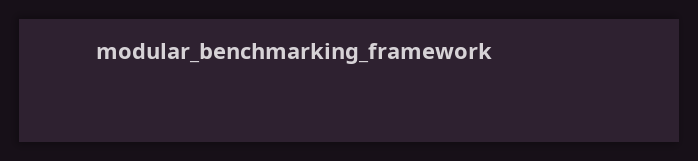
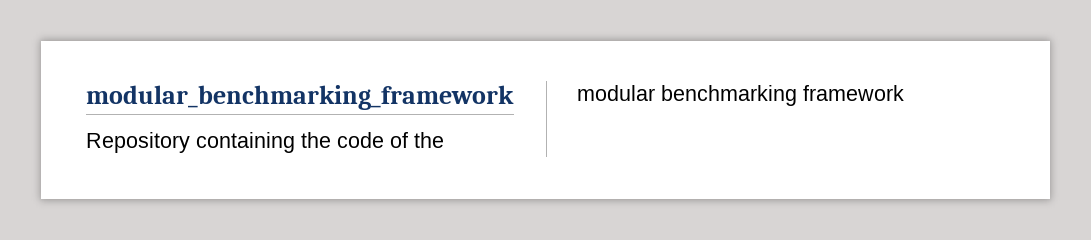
+ Repository containing the code of the modular benchmarking framework

